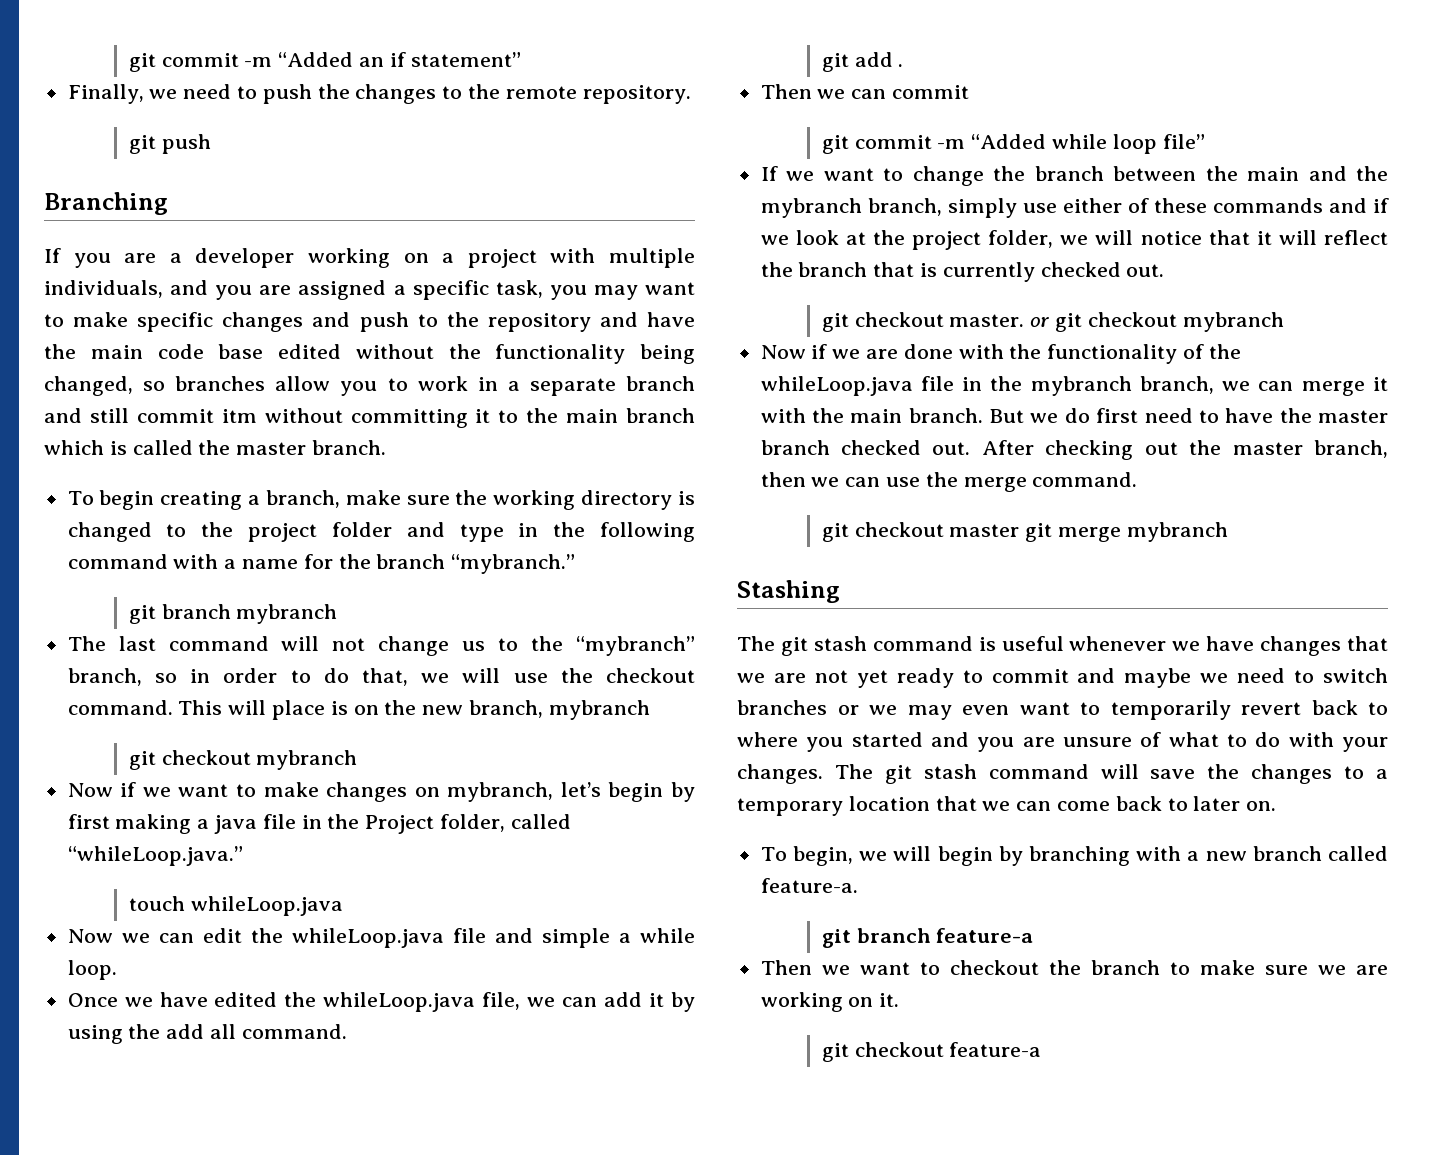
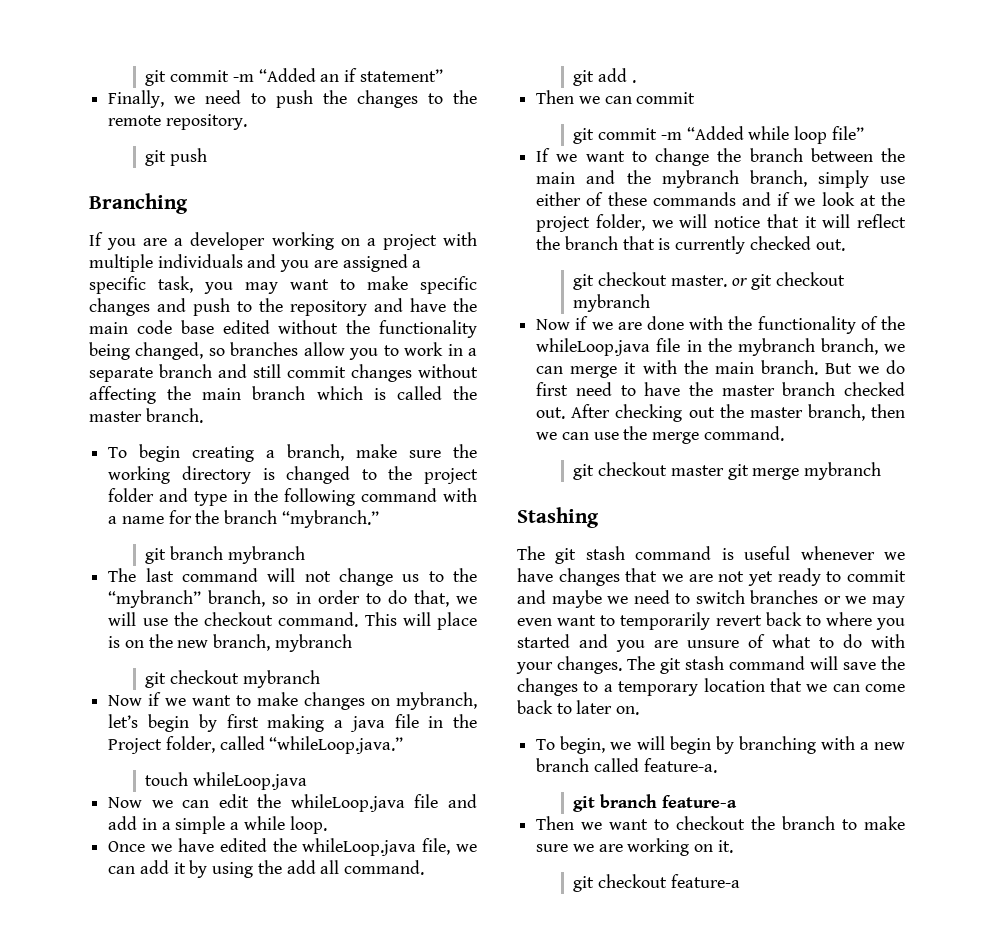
- If you are a developer working on a project with multiple individuals, and you are assigned a specific task, you may want to make specific changes and push to the repository and have the main code base edited without the functionality being changed, so branches allow you to work in a separate branch and still commit itm without committing it to the main branch which is called the master branch.
+ If you are a developer working on a project with multiple individuals and you are assigned a specific task, you may want to make specific changes and push to the repository and have the main code base edited without the functionality being changed, so branches allow you to work in a separate branch and still commit changes without affecting the main branch which is called the master branch.
- Now we can edit the whileLoop.java file and simple a while loop.
+ Now we can edit the whileLoop.java file and add in a simple a while loop.

